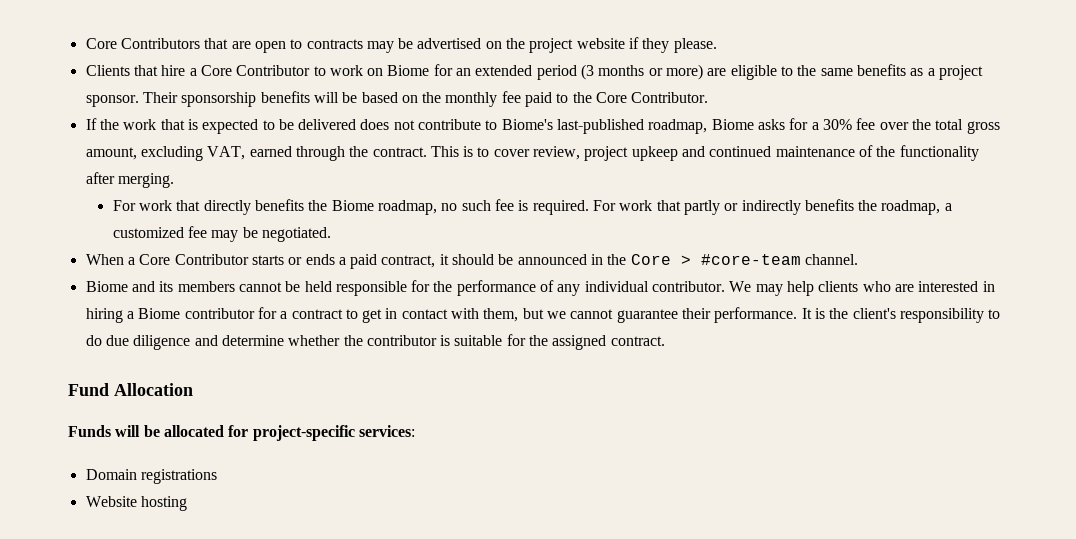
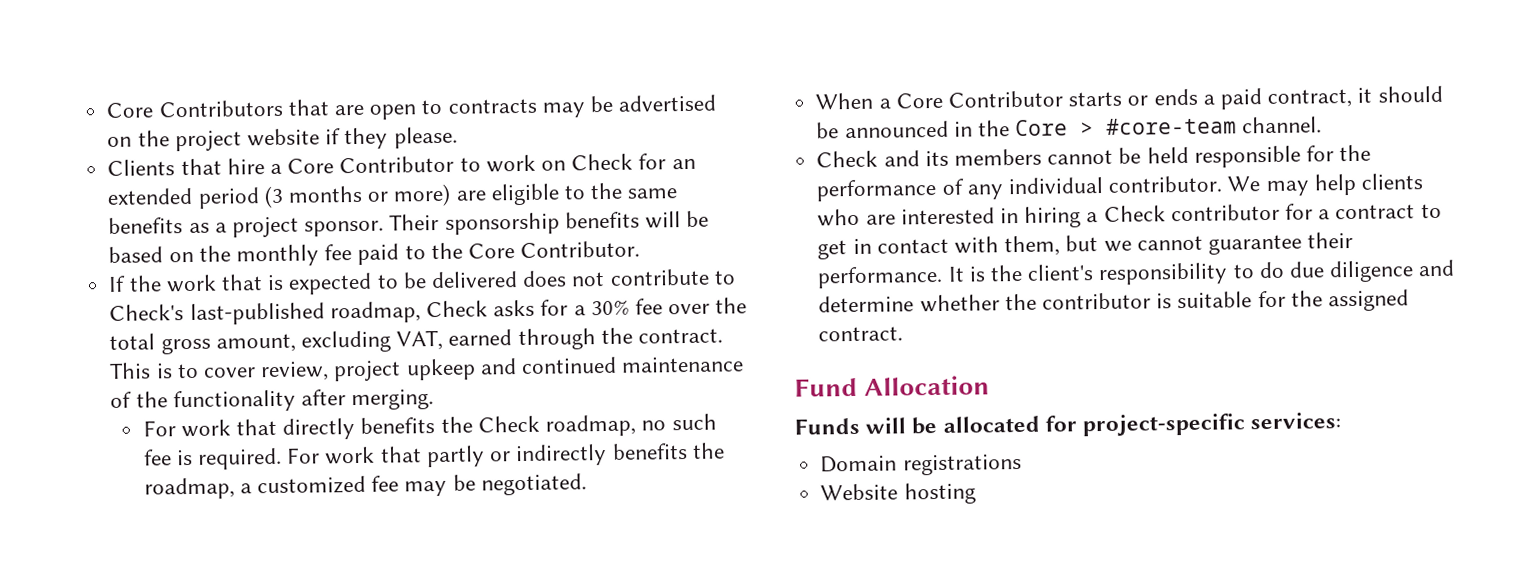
- Clients that hire a Core Contributor to work on Biome for an extended period (3 months or more) are eligible to the same benefits as a project sponsor.
+ Clients that hire a Core Contributor to work on Check for an extended period (3 months or more) are eligible to the same benefits as a project sponsor.
- If the work that is expected to be delivered does not contribute to Biome's last-published roadmap, Biome asks for a 30% fee over the total gross amount, excluding VAT, earned through the contract.
+ If the work that is expected to be delivered does not contribute to Check's last-published roadmap, Check asks for a 30% fee over the total gross amount, excluding VAT, earned through the contract.
- For work that directly benefits the Biome roadmap, no such fee is required.
+ For work that directly benefits the Check roadmap, no such fee is required.
- Biome and its members cannot be held responsible for the performance of any individual contributor.
+ Check and its members cannot be held responsible for the performance of any individual contributor.
- We may help clients who are interested in hiring a Biome contributor for a contract to get in contact with them, but we cannot guarantee their performance.
+ We may help clients who are interested in hiring a Check contributor for a contract to get in contact with them, but we cannot guarantee their performance.

